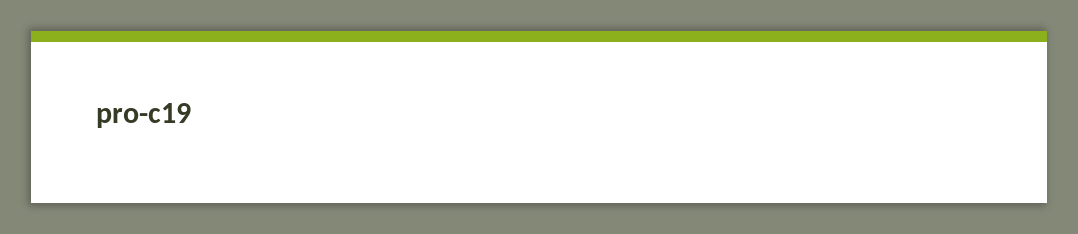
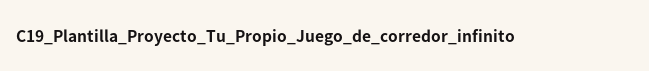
- pro-c19
+ C19_Plantilla_Proyecto_Tu_Propio_Juego_de_corredor_infinito

